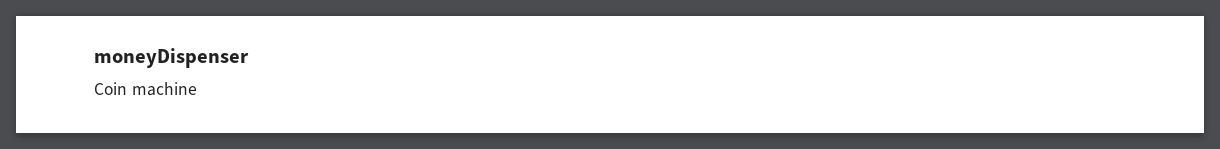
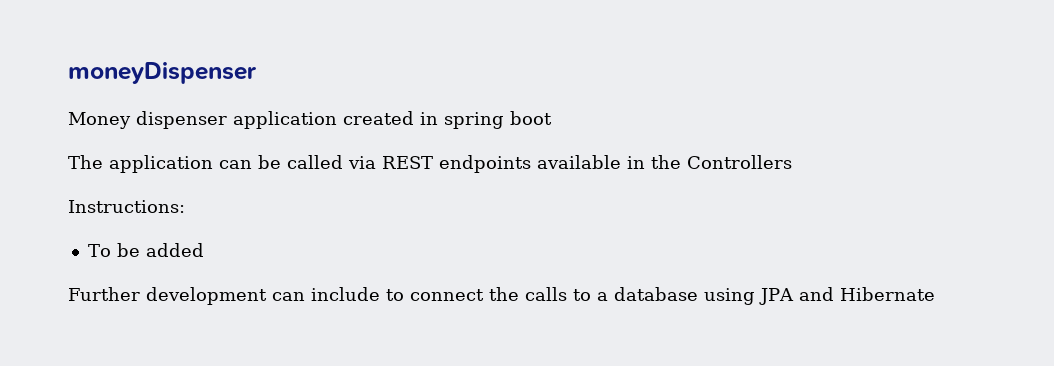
- Coin machine
+ Money dispenser application created in spring boot
+ The application can be called via REST endpoints available in the Controllers
+ Instructions:
+ To be added
+ Further development can include to connect the calls to a database using JPA and Hibernate

